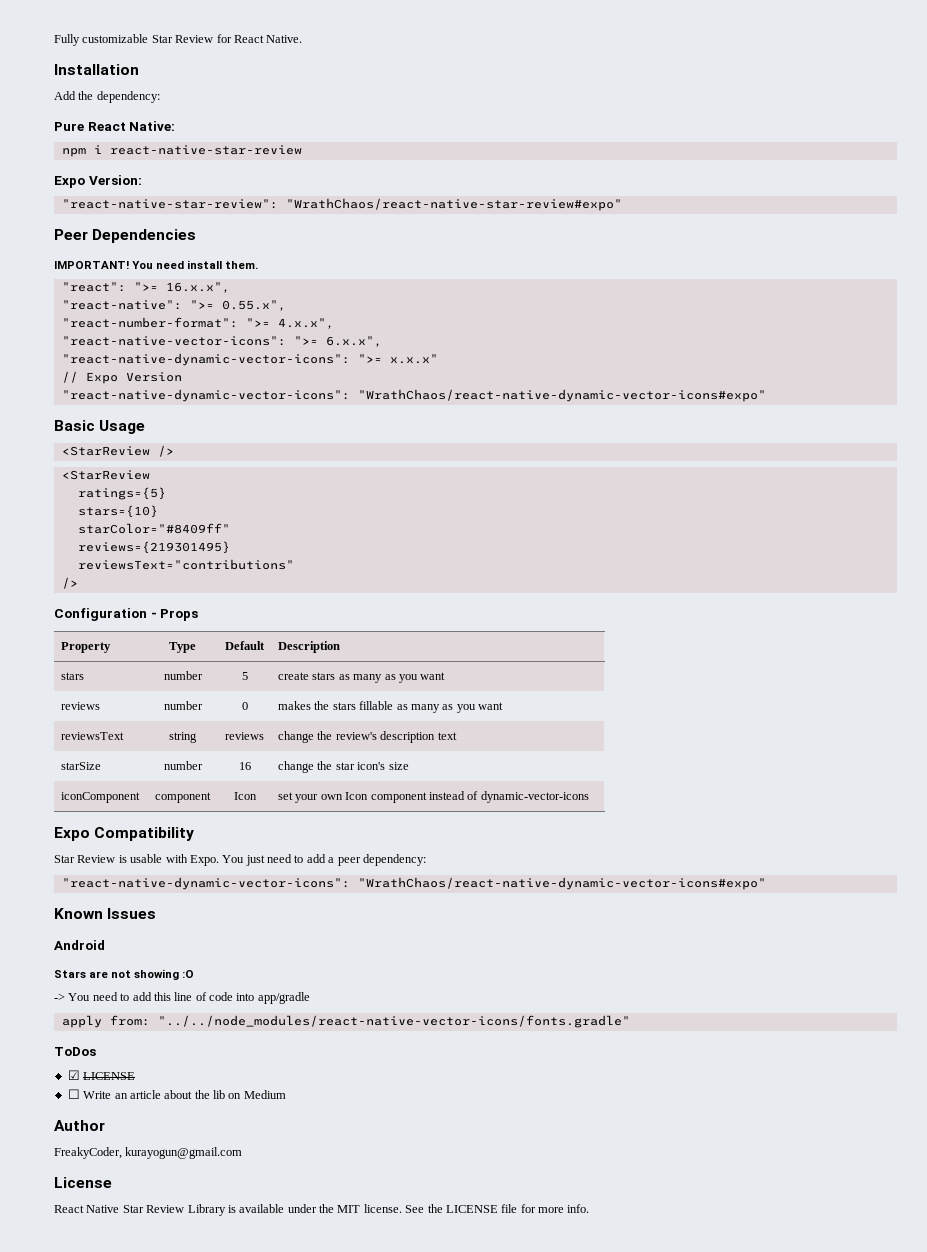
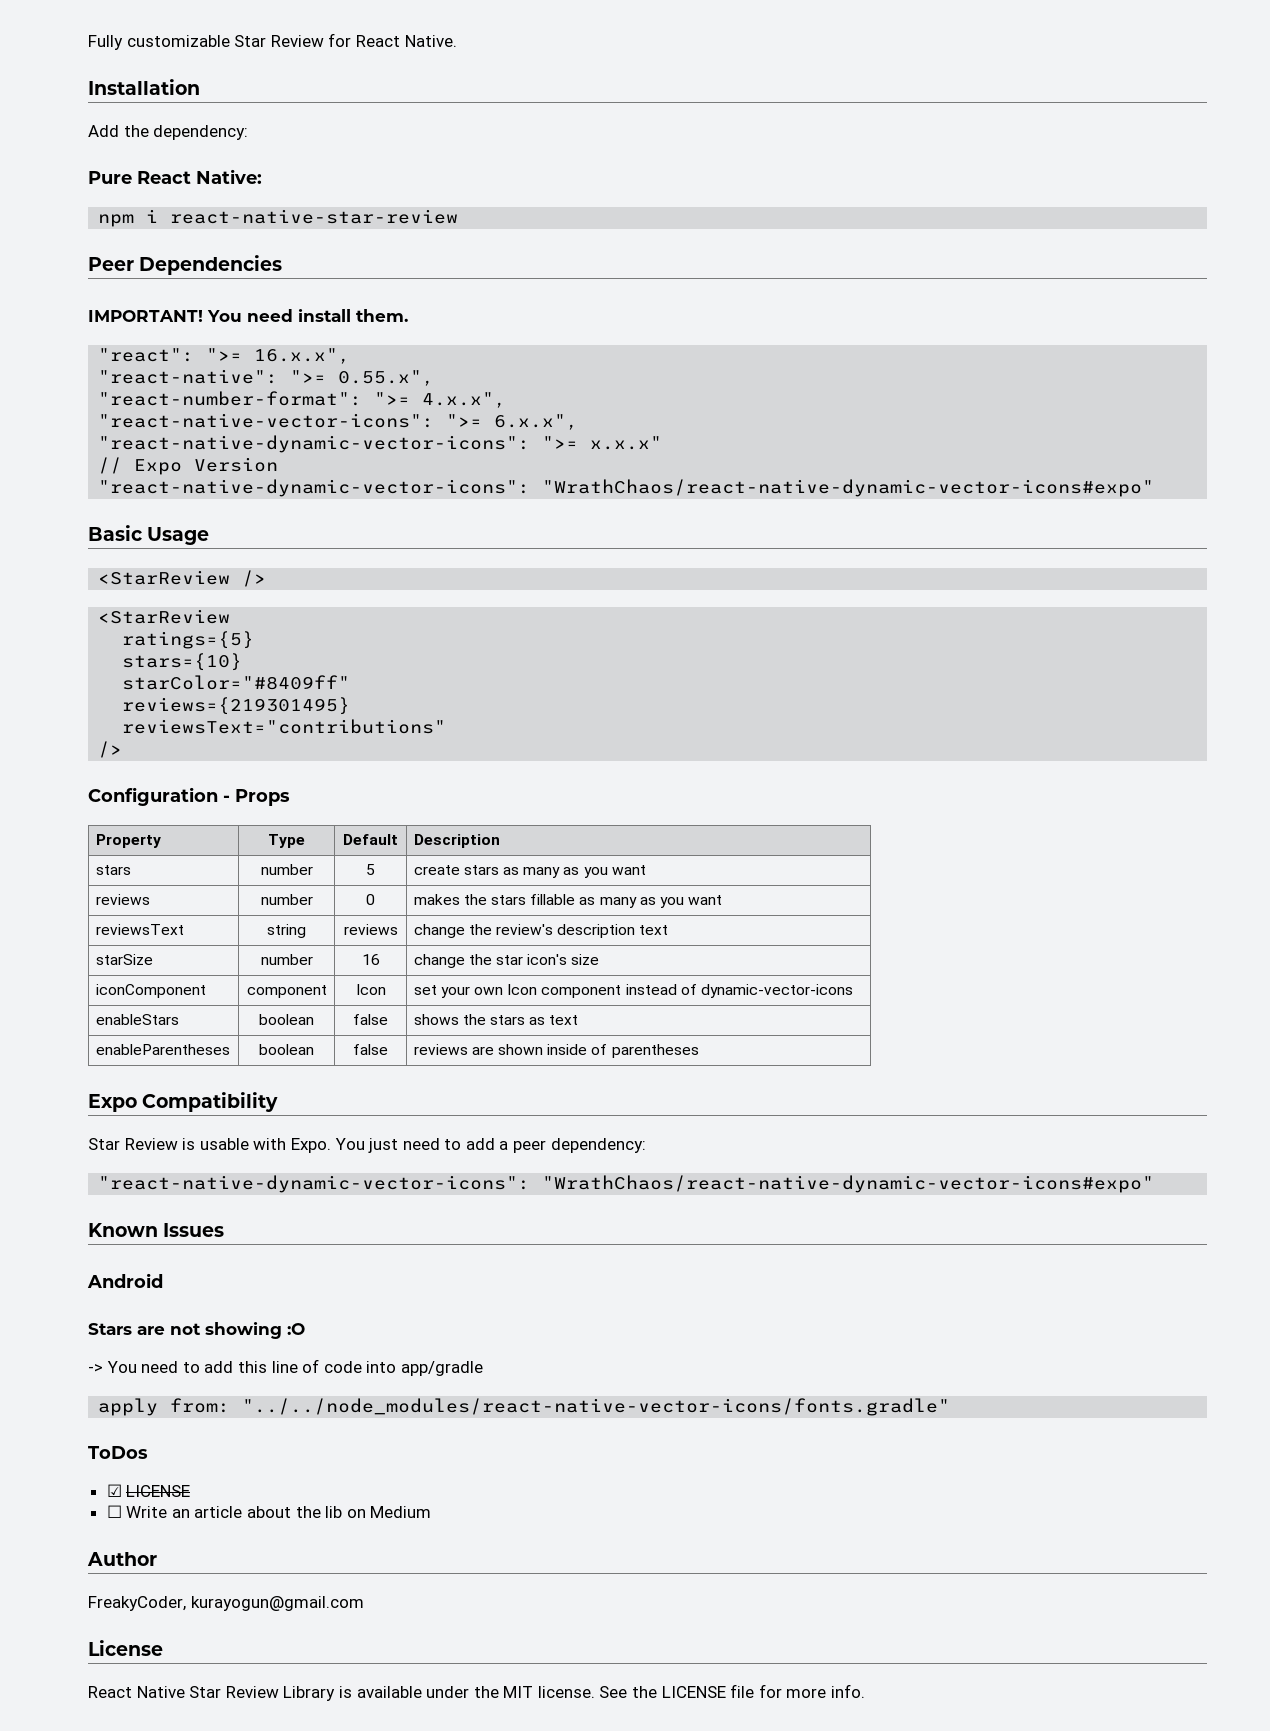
- Expo Version:
- "react-native-star-review": "WrathChaos/react-native-star-review#expo"
+ enableStars | boolean | false | shows the stars as text
+ enableParentheses | boolean | false | reviews are shown inside of parentheses

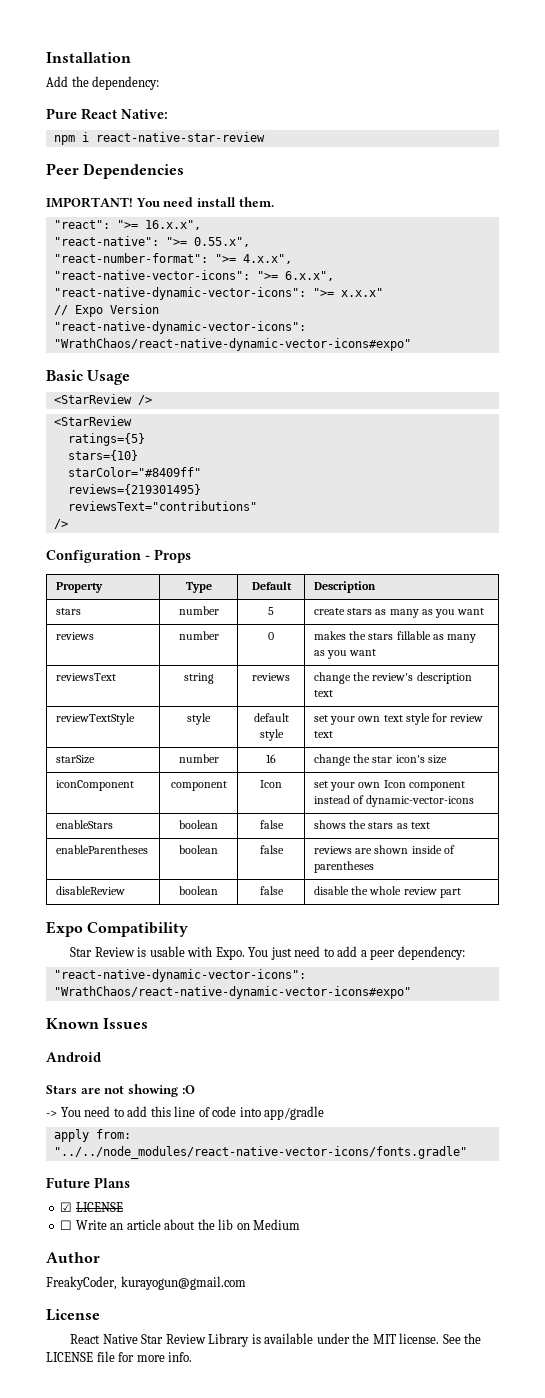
- Fully customizable Star Review for React Native.
+ reviewTextStyle | style | default style | set your own text style for review text
+ disableReview | boolean | false | disable the whole review part
- ToDos
+ Future Plans

